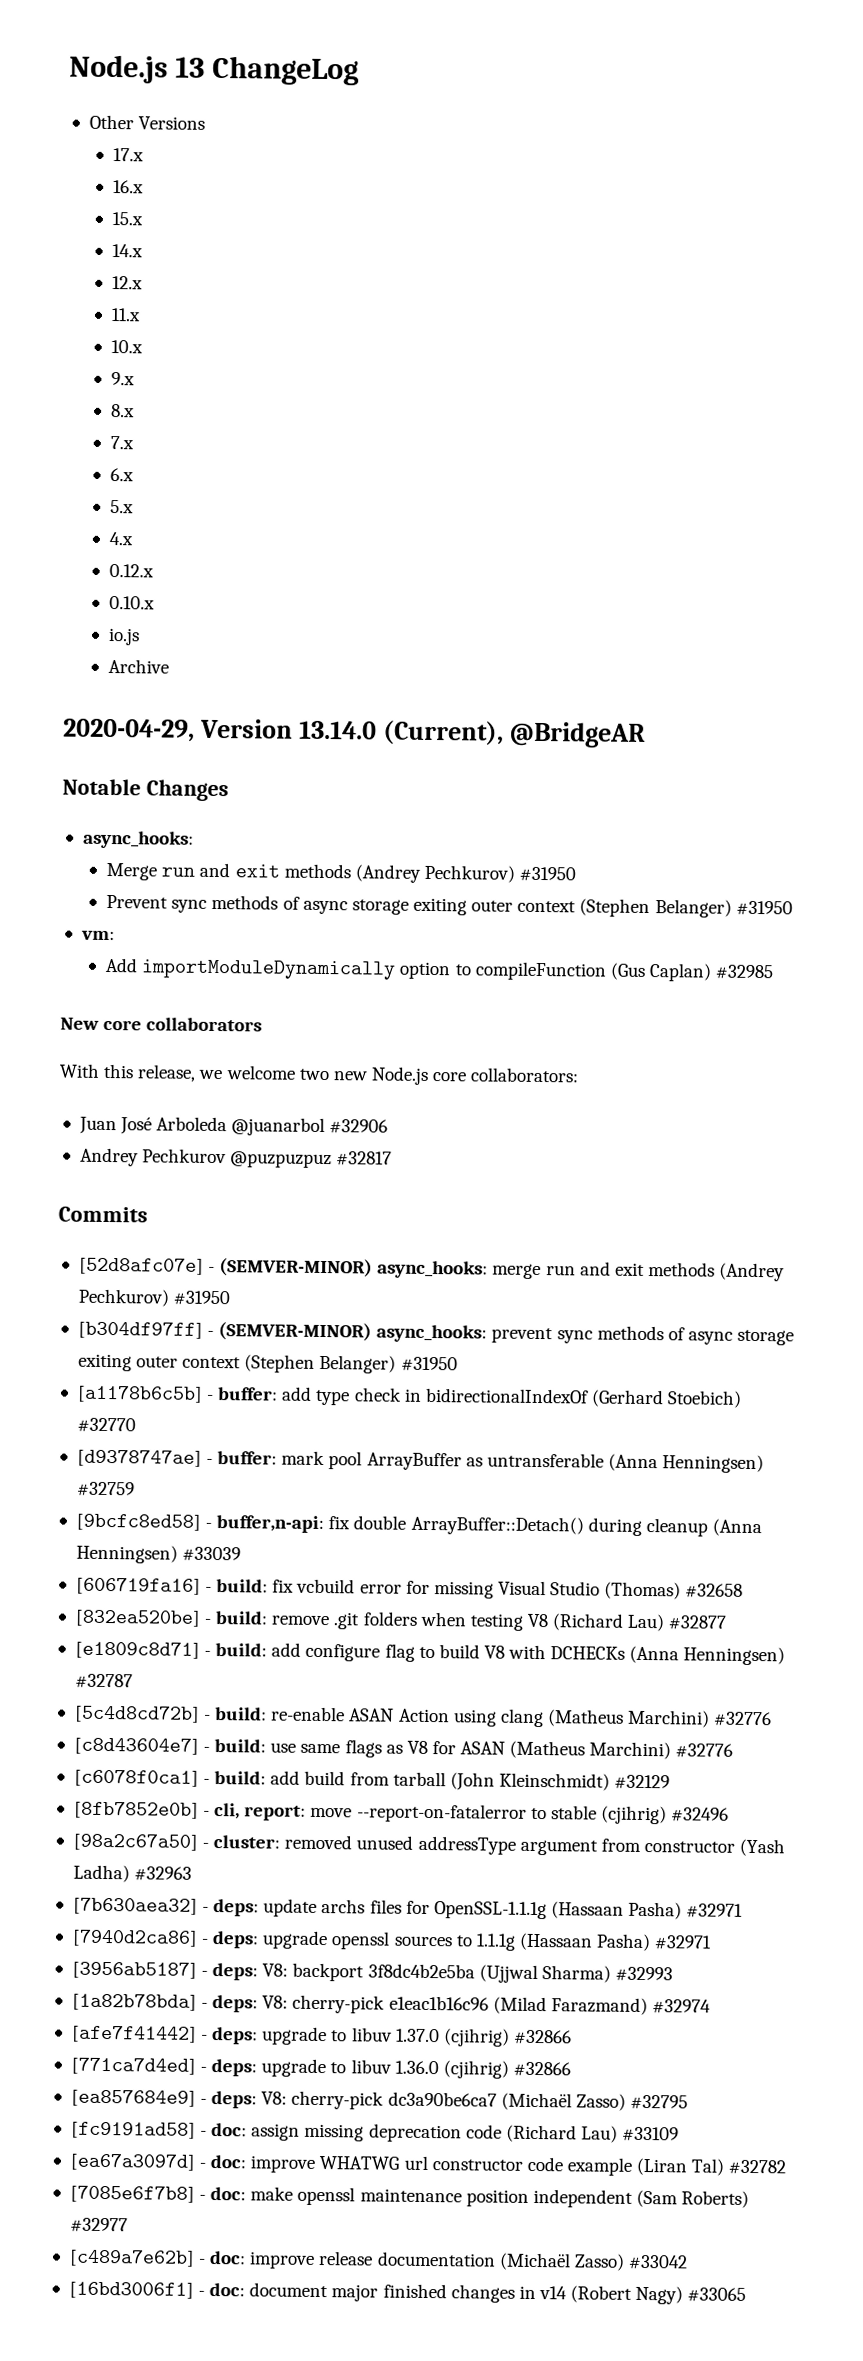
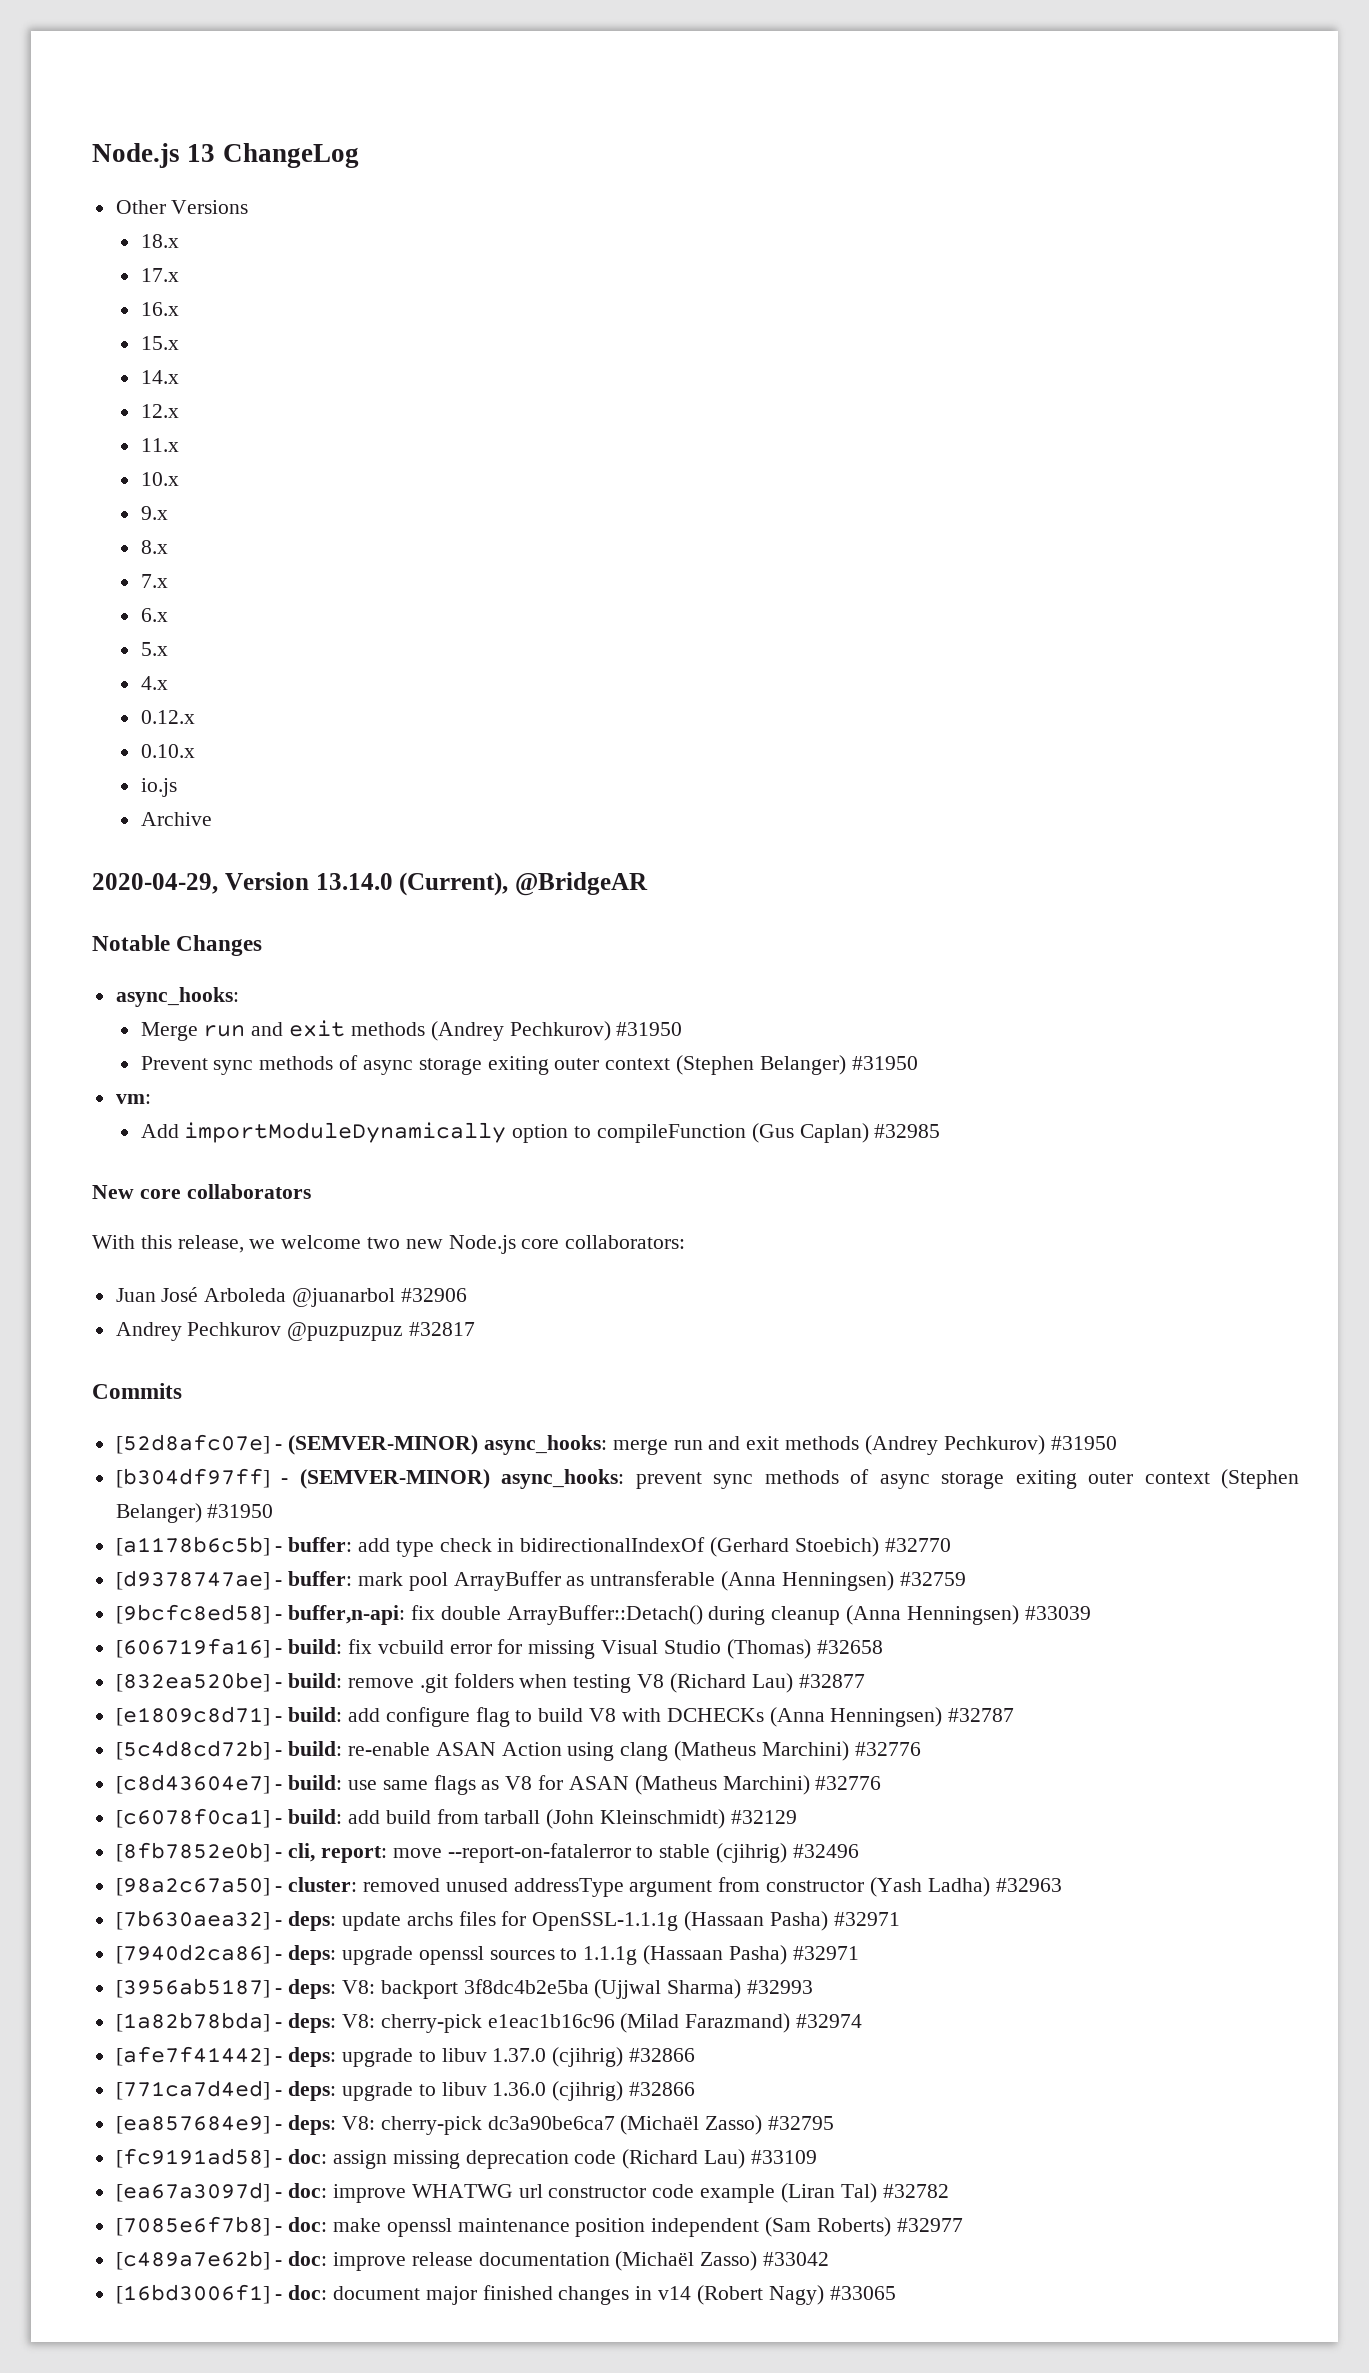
+ 18.x

